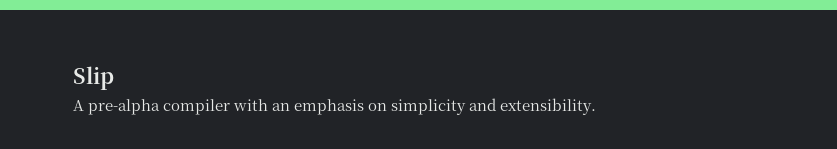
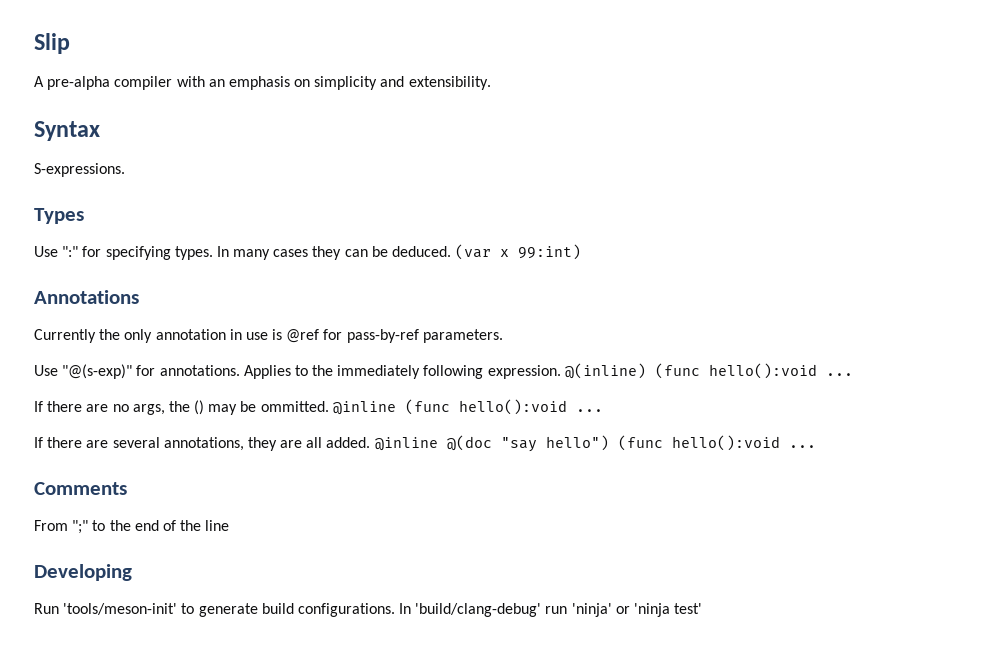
+ Syntax
+ S-expressions.
+ Types
+ Use ":" for specifying types. In many cases they can be deduced. (var x 99:int)
+ Annotations
+ Currently the only annotation in use is @ref for pass-by-ref parameters.
+ Use "@(s-exp)" for annotations. Applies to the immediately following expression. @(inline) (func hello():void ...
+ If there are no args, the () may be ommitted. @inline (func hello():void ...
+ If there are several annotations, they are all added. @inline @(doc "say hello") (func hello():void ...
+ Comments
+ From ";" to the end of the line
+ Developing
+ Run 'tools/meson-init' to generate build configurations. In 'build/clang-debug' run 'ninja' or 'ninja test'

